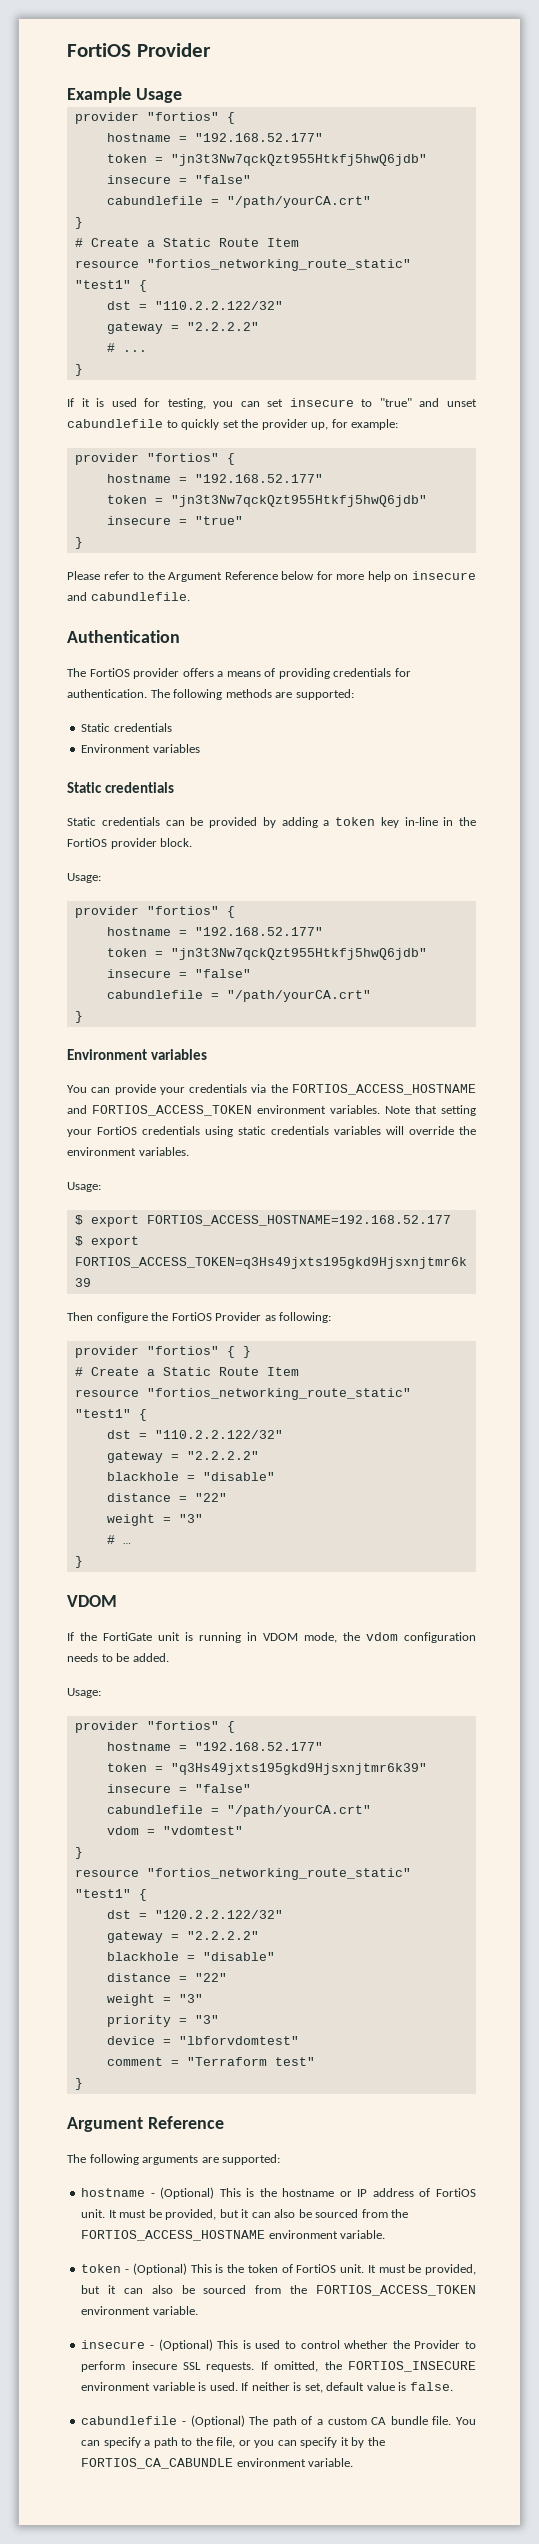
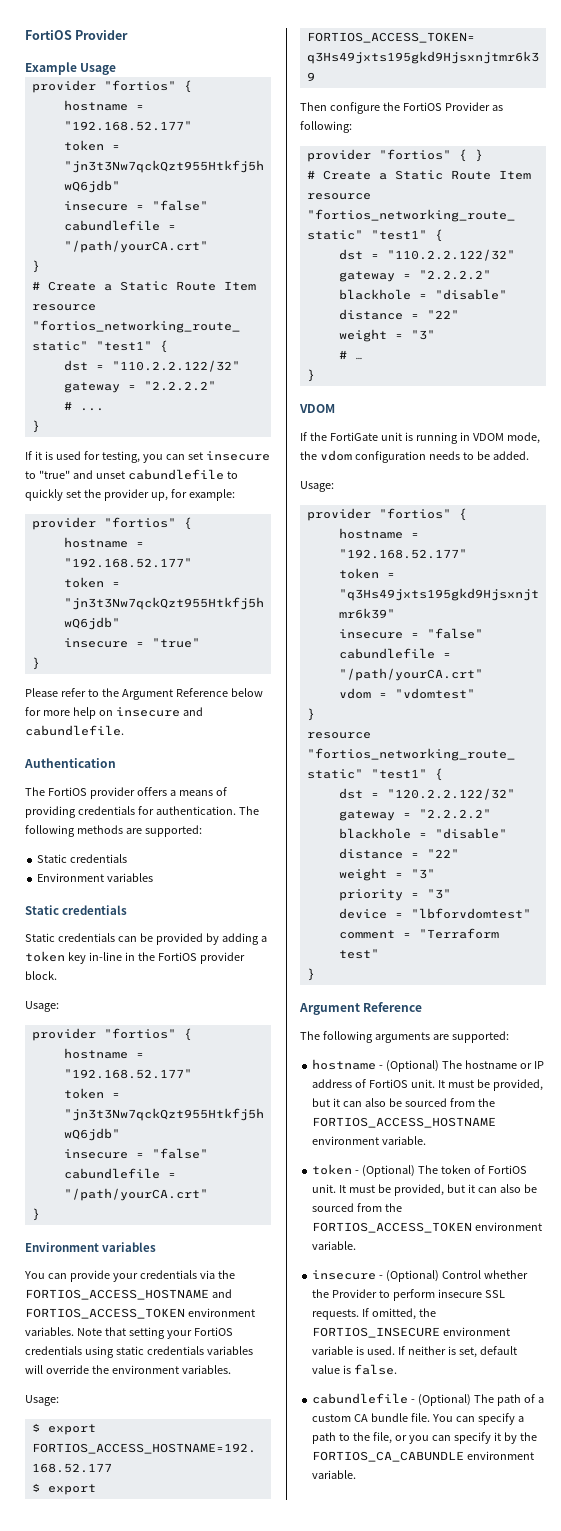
- hostname - (Optional) This is the hostname or IP address of FortiOS unit.
+ hostname - (Optional) The hostname or IP address of FortiOS unit.
- token - (Optional) This is the token of FortiOS unit.
+ token - (Optional) The token of FortiOS unit.
- insecure - (Optional) This is used to control whether the Provider to perform insecure SSL requests.
+ insecure - (Optional) Control whether the Provider to perform insecure SSL requests.

